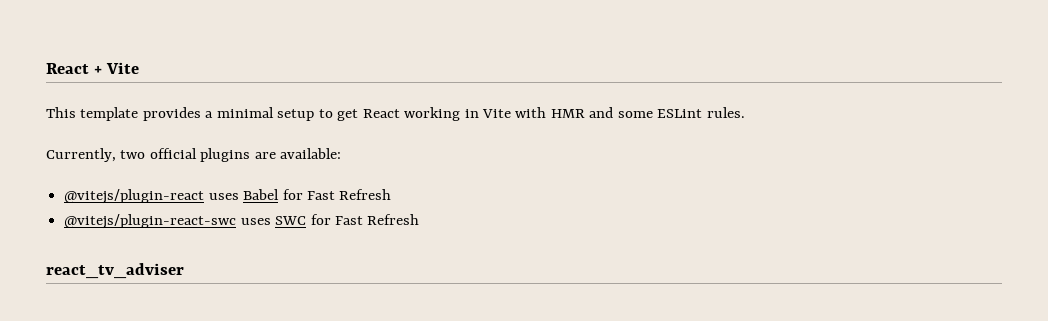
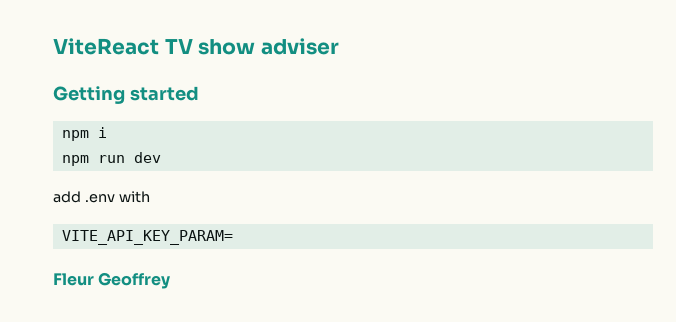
- React + Vite
- This template provides a minimal setup to get React working in Vite with HMR and some ESLint rules.
- Currently, two official plugins are available:
- @vitejs/plugin-react uses Babel for Fast Refresh
- @vitejs/plugin-react-swc uses SWC for Fast Refresh
- react_tv_adviser
+ ViteReact TV show adviser
+ Getting started
+ npm i
+ npm run dev
+ add .env with
+ VITE_API_KEY_PARAM=
+ Fleur Geoffrey

